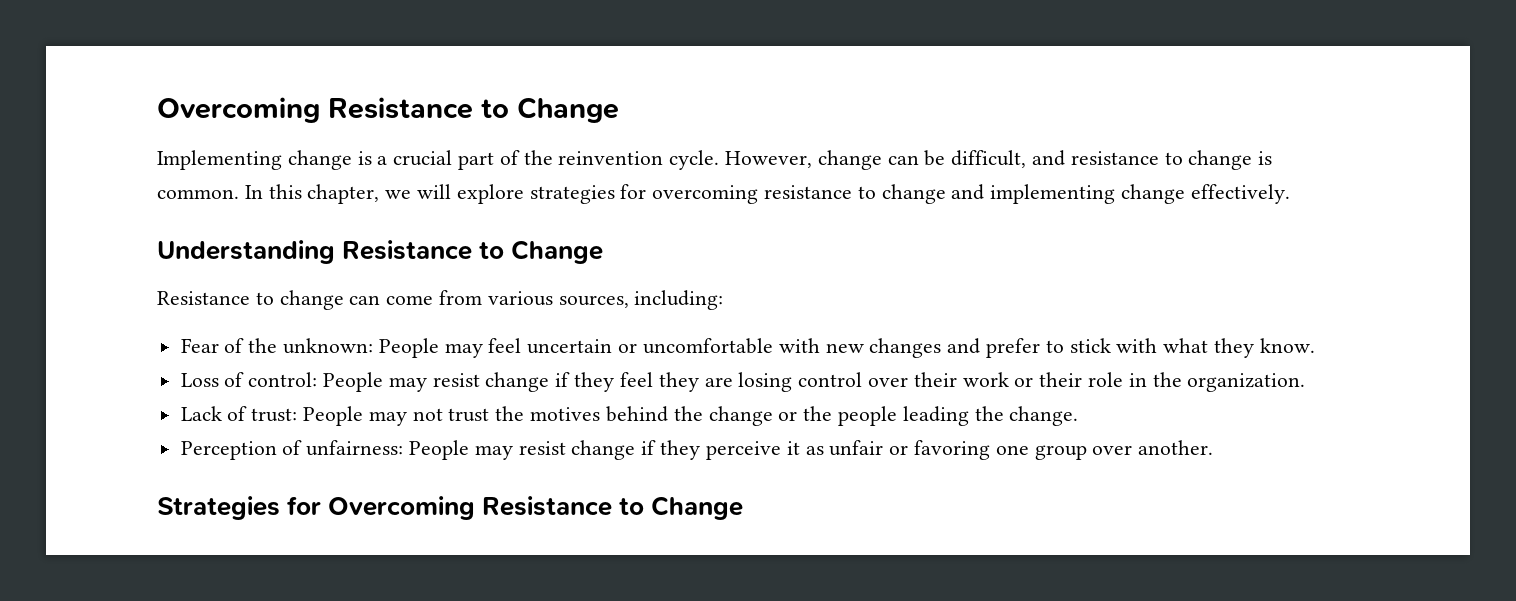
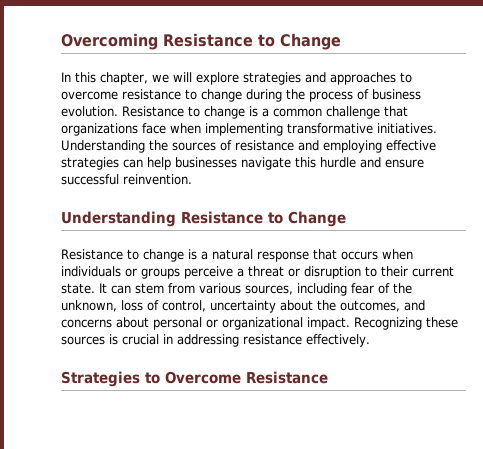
- Implementing change is a crucial part of the reinvention cycle. However, change can be difficult, and resistance to change is common. In this chapter, we will explore strategies for overcoming resistance to change and implementing change effectively.
+ In this chapter, we will explore strategies and approaches to overcome resistance to change during the process of business evolution. Resistance to change is a common challenge that organizations face when implementing transformative initiatives. Understanding the sources of resistance and employing effective strategies can help businesses navigate this hurdle and ensure successful reinvention.
- Resistance to change can come from various sources, including:
- Fear of the unknown: People may feel uncertain or uncomfortable with new changes and prefer to stick with what they know.
- Loss of control: People may resist change if they feel they are losing control over their work or their role in the organization.
- Lack of trust: People may not trust the motives behind the change or the people leading the change.
- Perception of unfairness: People may resist change if they perceive it as unfair or favoring one group over another.
- Strategies for Overcoming Resistance to Change
+ Resistance to change is a natural response that occurs when individuals or groups perceive a threat or disruption to their current state. It can stem from various sources, including fear of the unknown, loss of control, uncertainty about the outcomes, and concerns about personal or organizational impact. Recognizing these sources is crucial in addressing resistance effectively.
+ Strategies to Overcome Resistance

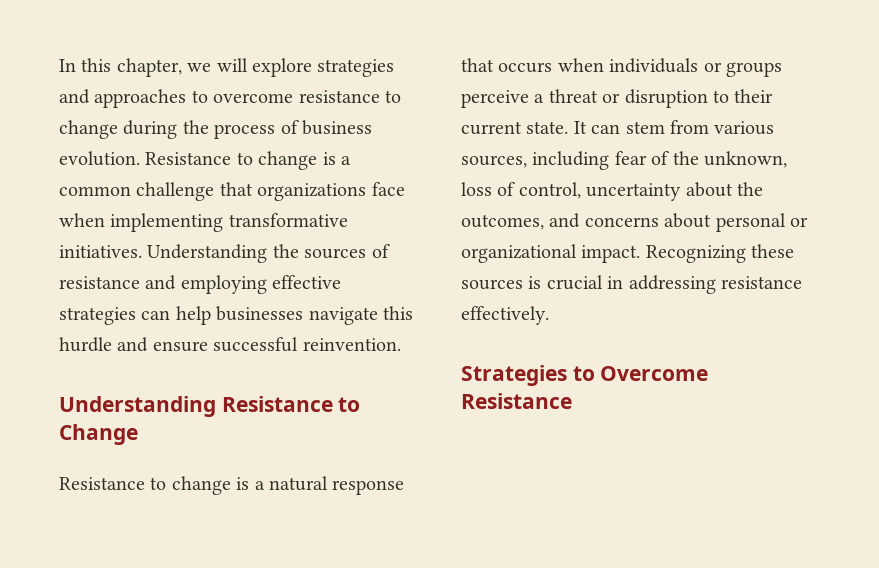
- Overcoming Resistance to Change

